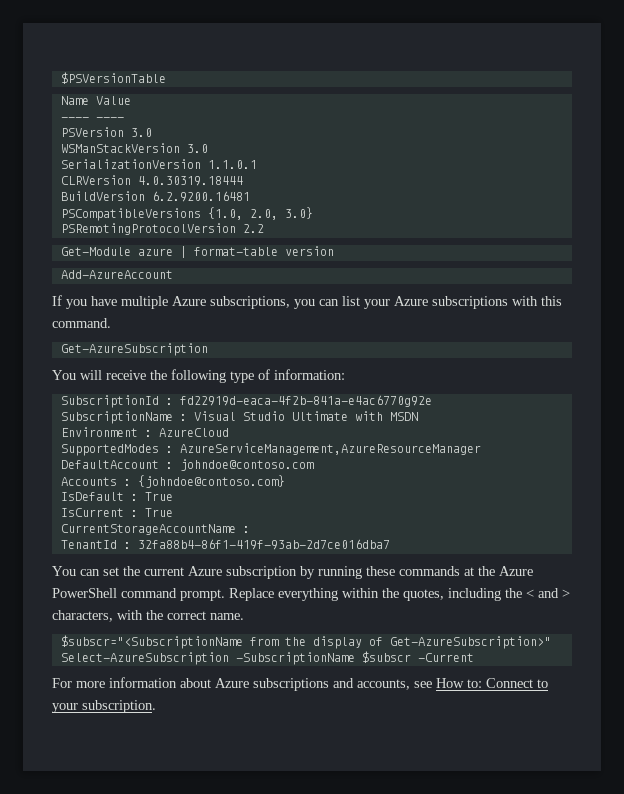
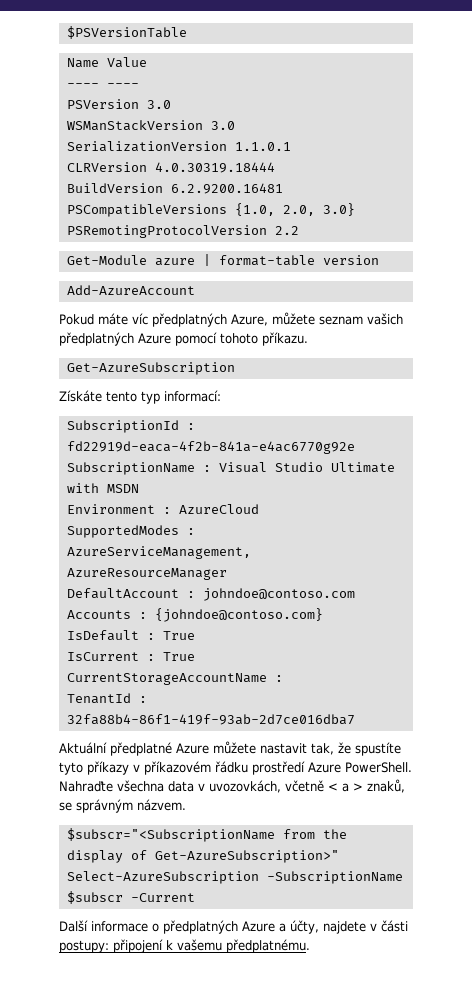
- If you have multiple Azure subscriptions, you can list your Azure subscriptions with this command.
+ Pokud máte víc předplatných Azure, můžete seznam vašich předplatných Azure pomocí tohoto příkazu.
  Get-AzureSubscription
- You will receive the following type of information:
+ Získáte tento typ informací:
- You can set the current Azure subscription by running these commands at the Azure PowerShell command prompt. Replace everything within the quotes, including the < and > characters, with the correct name.
+ Aktuální předplatné Azure můžete nastavit tak, že spustíte tyto příkazy v příkazovém řádku prostředí Azure PowerShell. Nahraďte všechna data v uvozovkách, včetně < a > znaků, se správným názvem.
- For more information about Azure subscriptions and accounts, see How to: Connect to your subscription.
+ Další informace o předplatných Azure a účty, najdete v části postupy: připojení k vašemu předplatnému.

